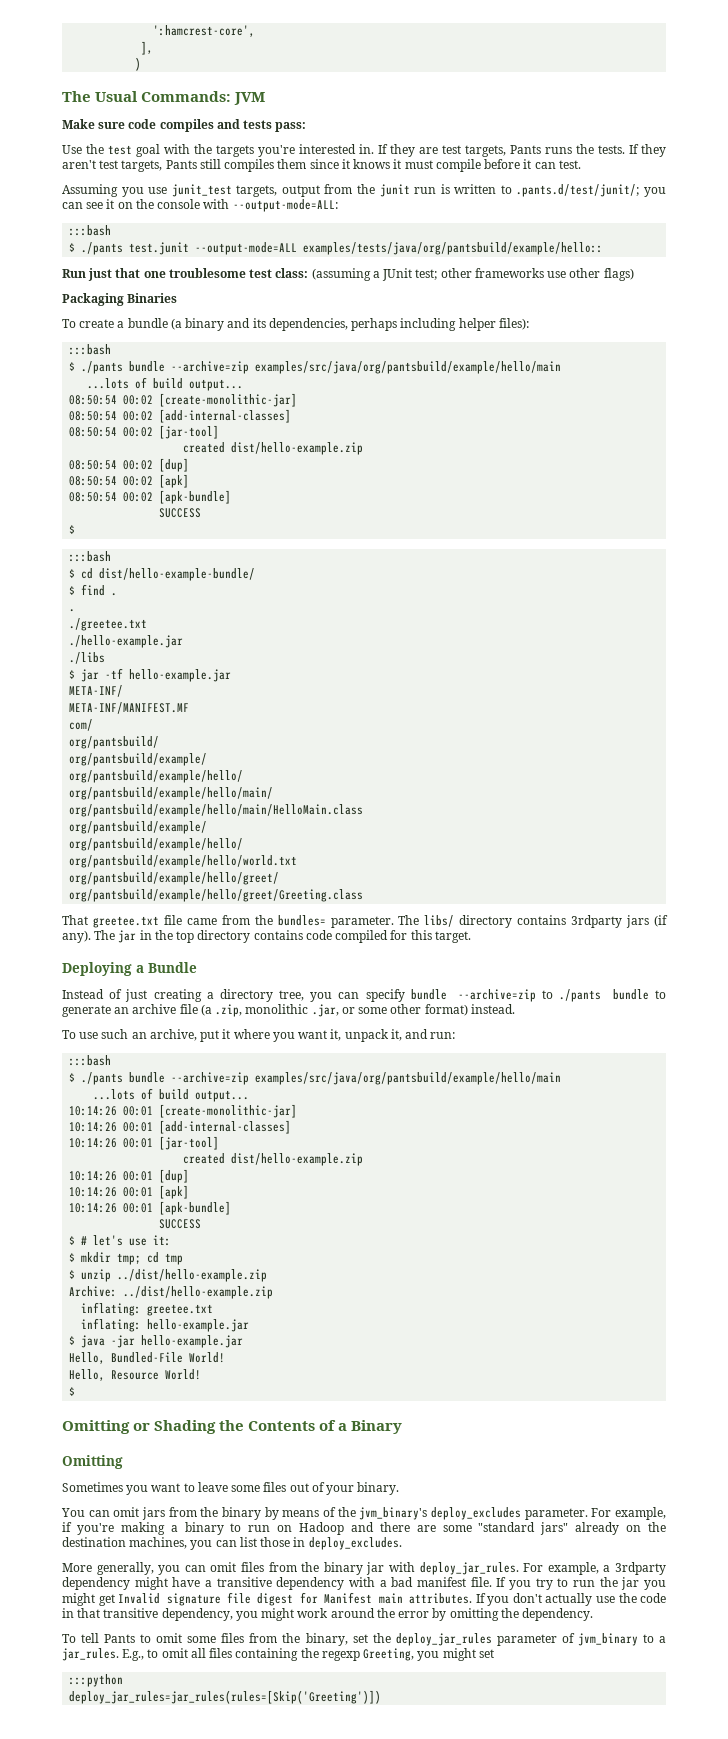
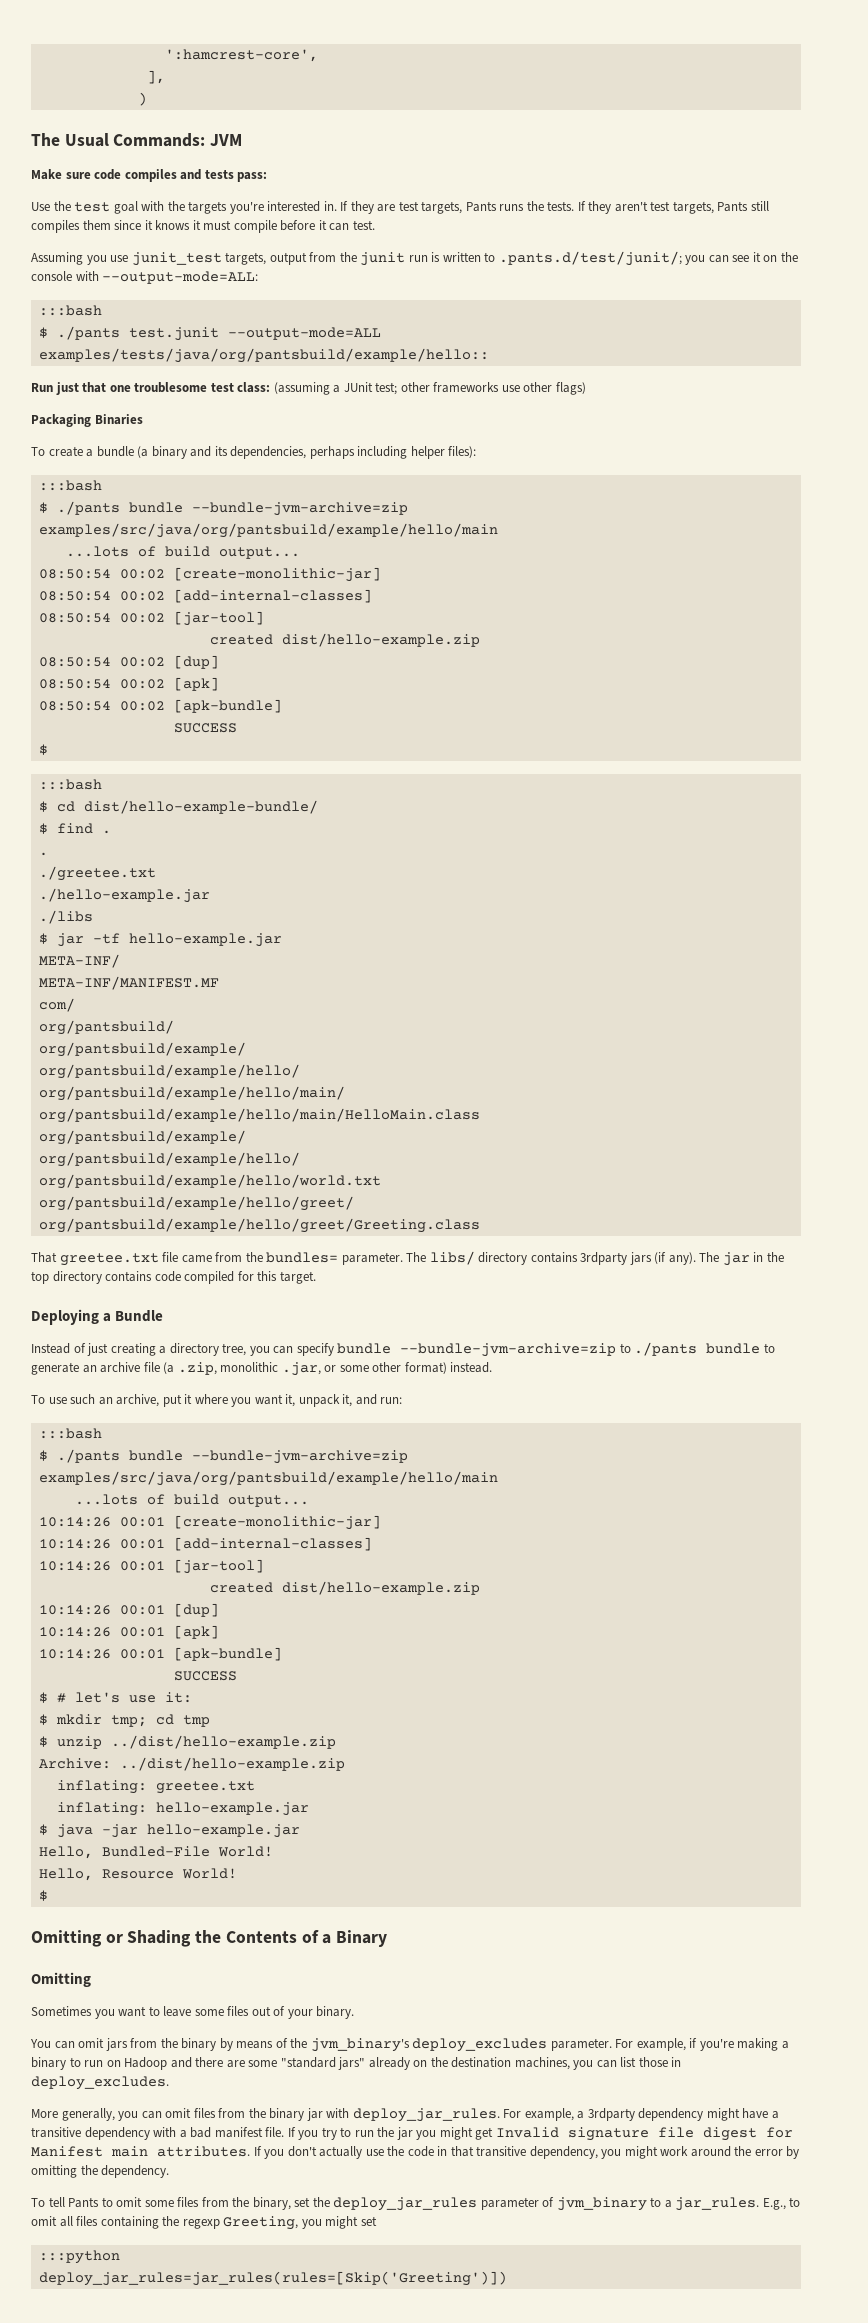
  To create a bundle (a binary and its dependencies, perhaps including helper files):
  :::bash
- $ ./pants bundle --archive=zip examples/src/java/org/pantsbuild/example/hello/main
+ $ ./pants bundle --bundle-jvm-archive=zip examples/src/java/org/pantsbuild/example/hello/main
- Instead of just creating a directory tree, you can specify bundle --archive=zip to ./pants bundle to generate an archive file (a .zip, monolithic .jar, or some other format) instead.
+ Instead of just creating a directory tree, you can specify bundle --bundle-jvm-archive=zip to ./pants bundle to generate an archive file (a .zip, monolithic .jar, or some other format) instead.
  To use such an archive, put it where you want it, unpack it, and run:
  :::bash
- $ ./pants bundle --archive=zip examples/src/java/org/pantsbuild/example/hello/main
+ $ ./pants bundle --bundle-jvm-archive=zip examples/src/java/org/pantsbuild/example/hello/main

